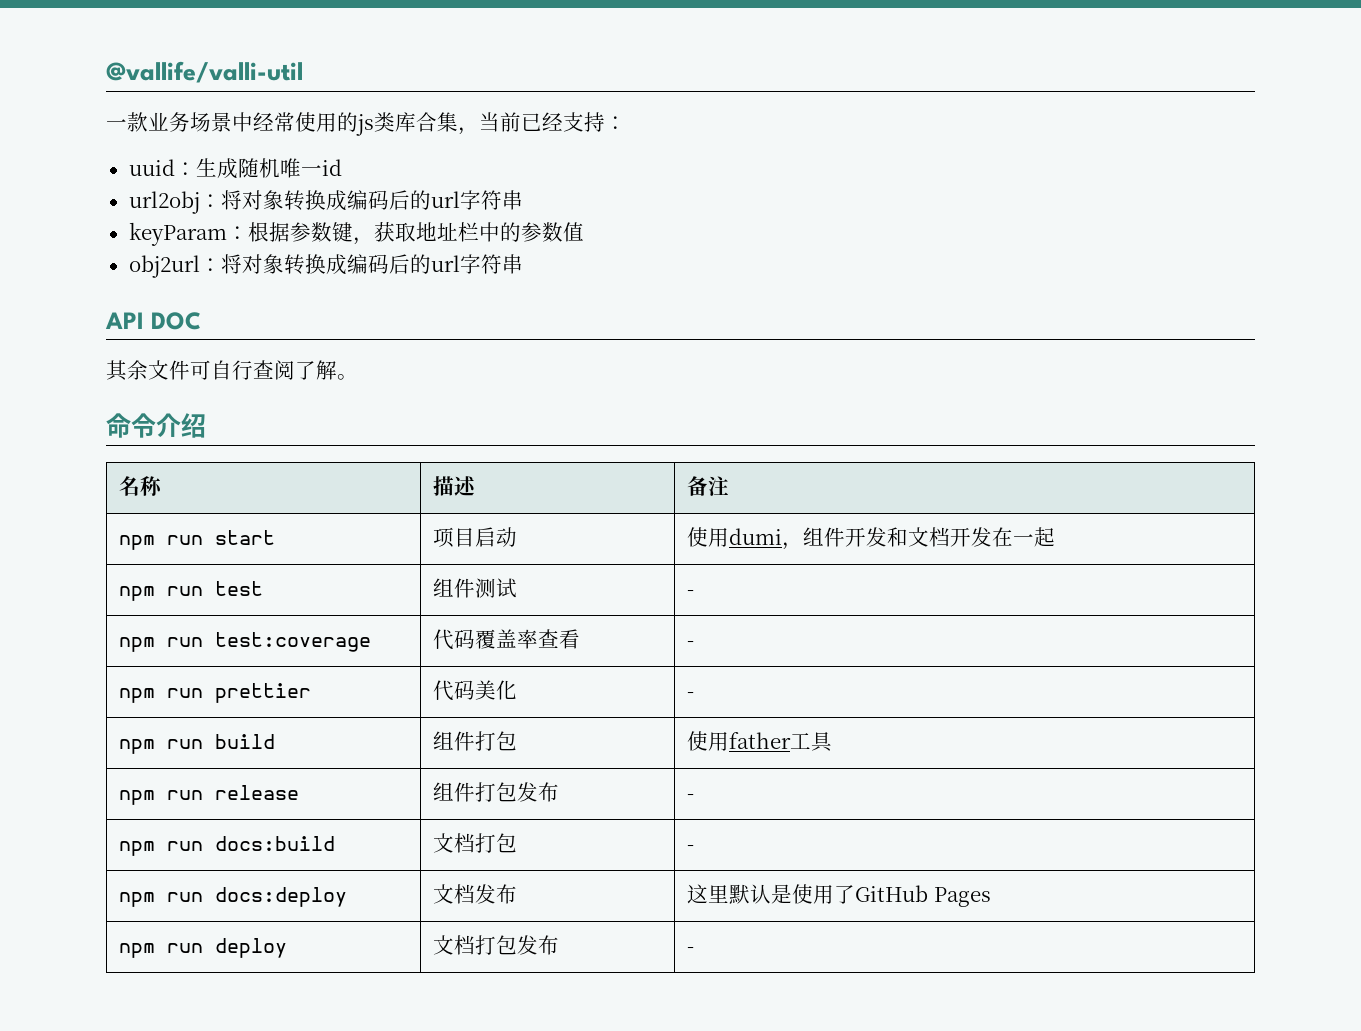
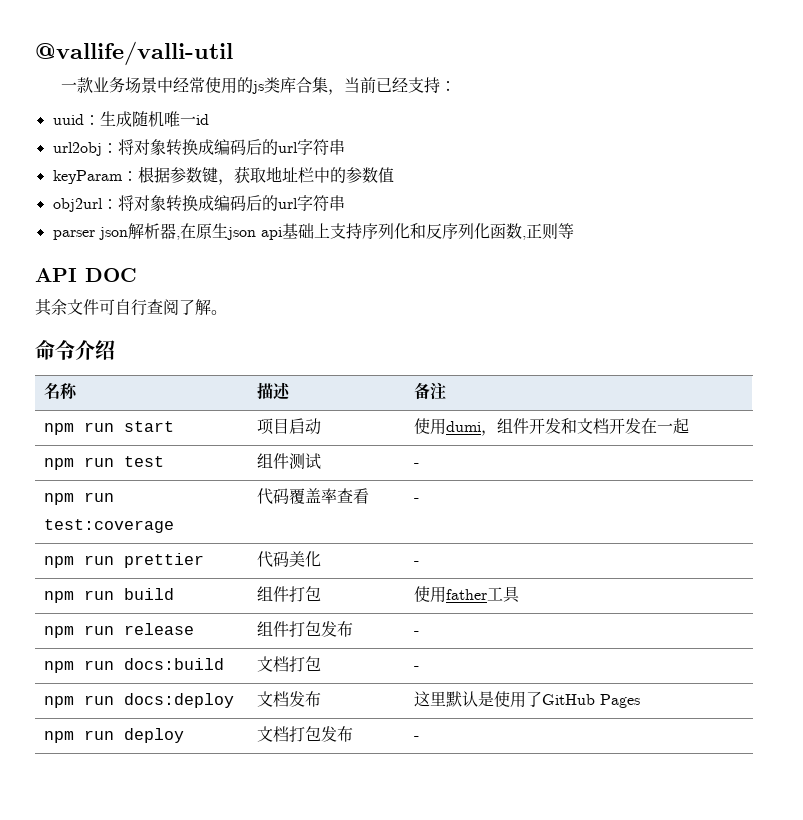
+ parser json解析器,在原生json api基础上支持序列化和反序列化函数,正则等

